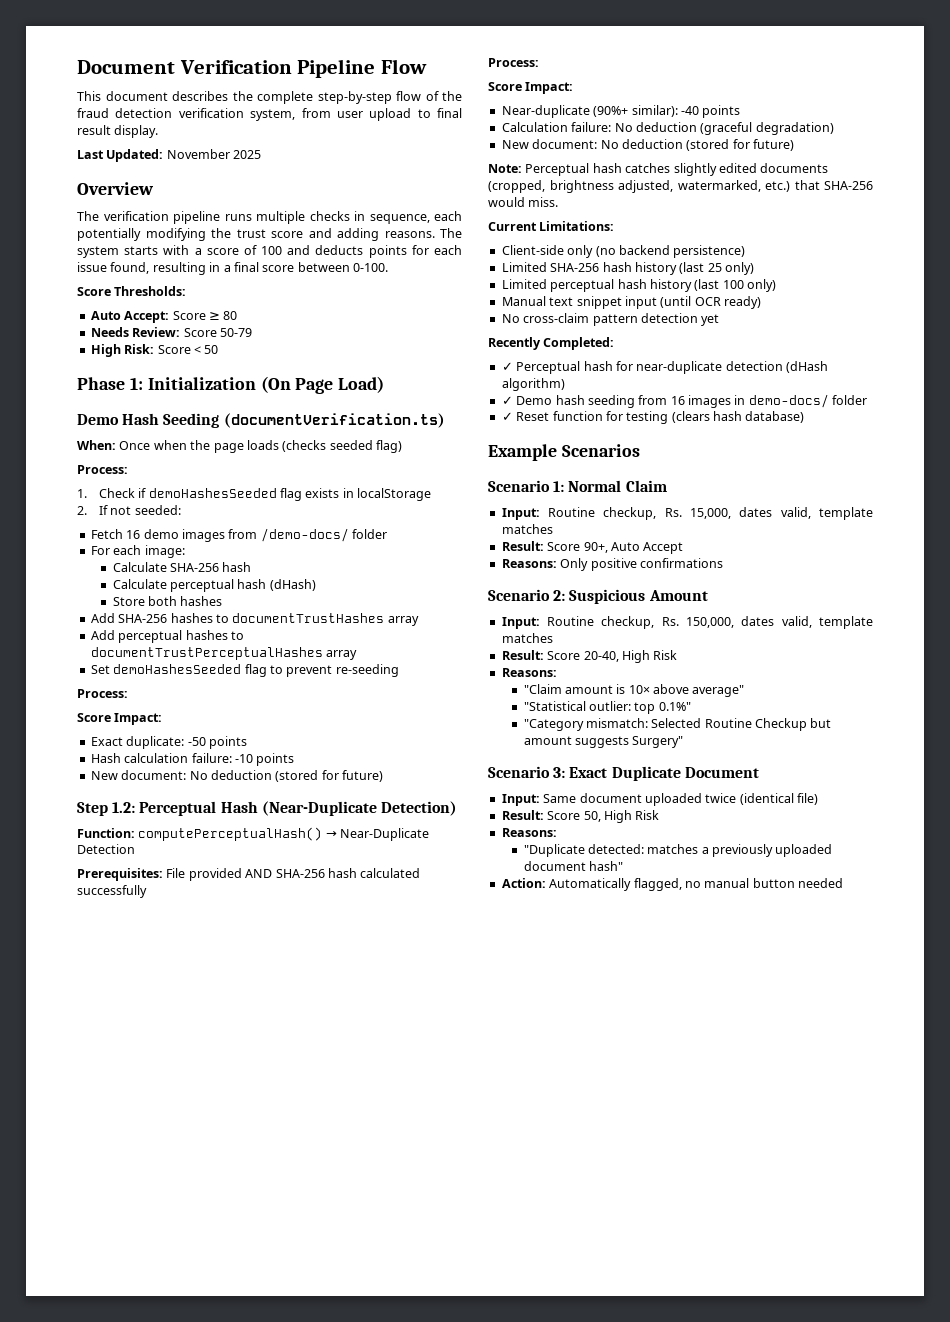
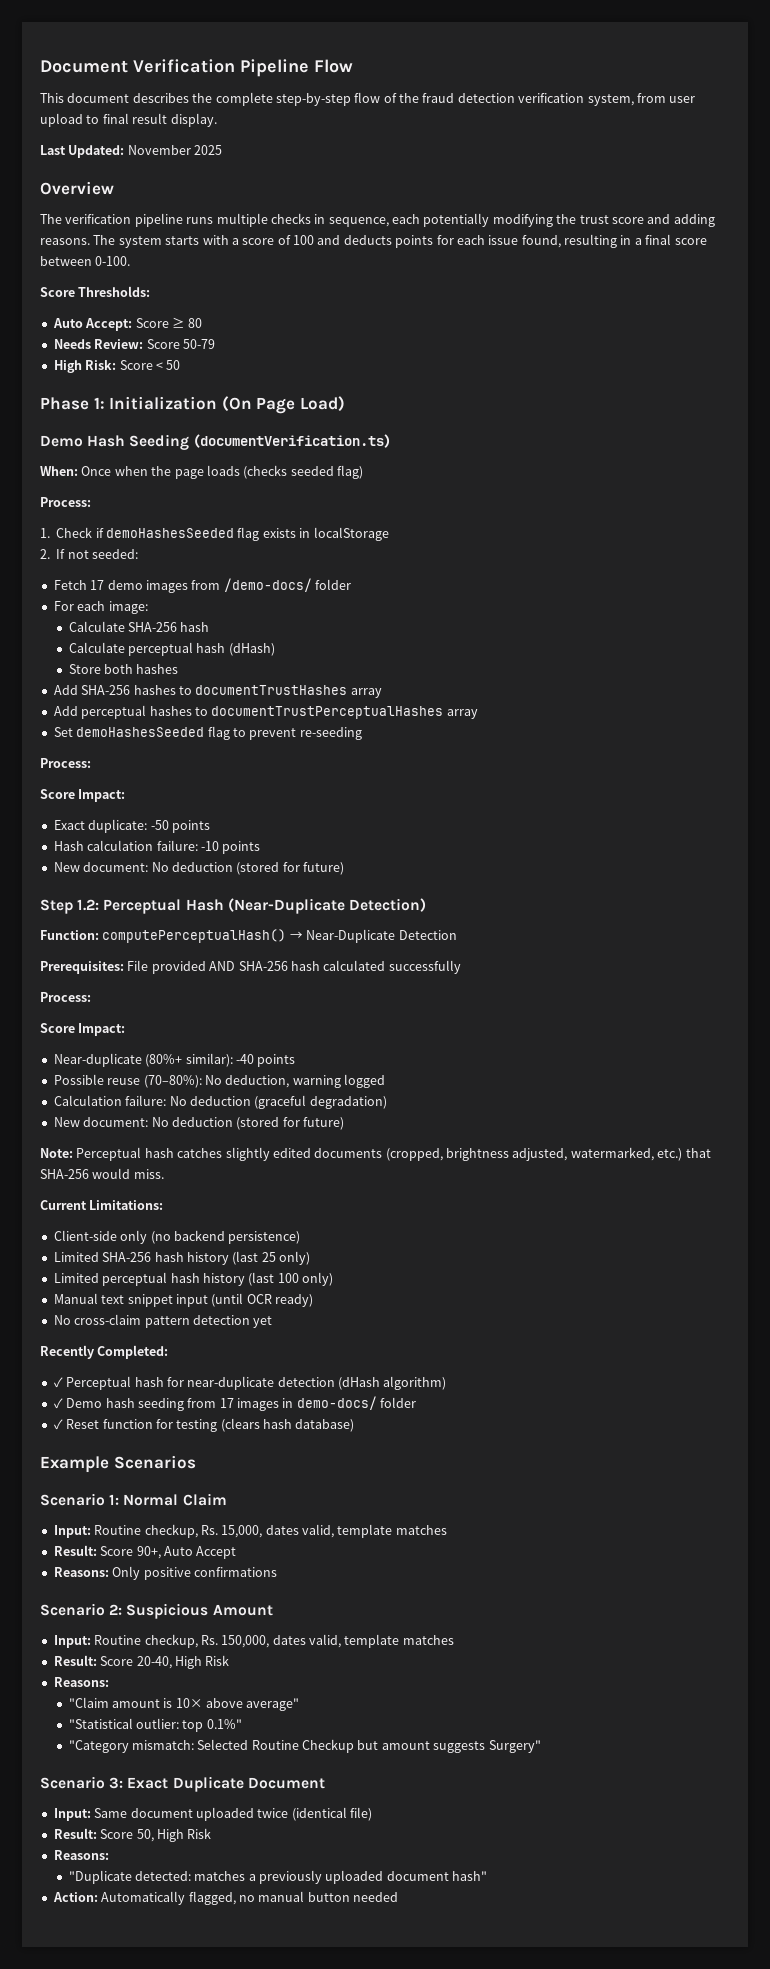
- Fetch 16 demo images from /demo-docs/ folder
+ Fetch 17 demo images from /demo-docs/ folder
- Near-duplicate (90%+ similar): -40 points
+ Near-duplicate (80%+ similar): -40 points
+ Possible reuse (70–80%): No deduction, warning logged
- ✓ Demo hash seeding from 16 images in demo-docs/ folder
+ ✓ Demo hash seeding from 17 images in demo-docs/ folder

